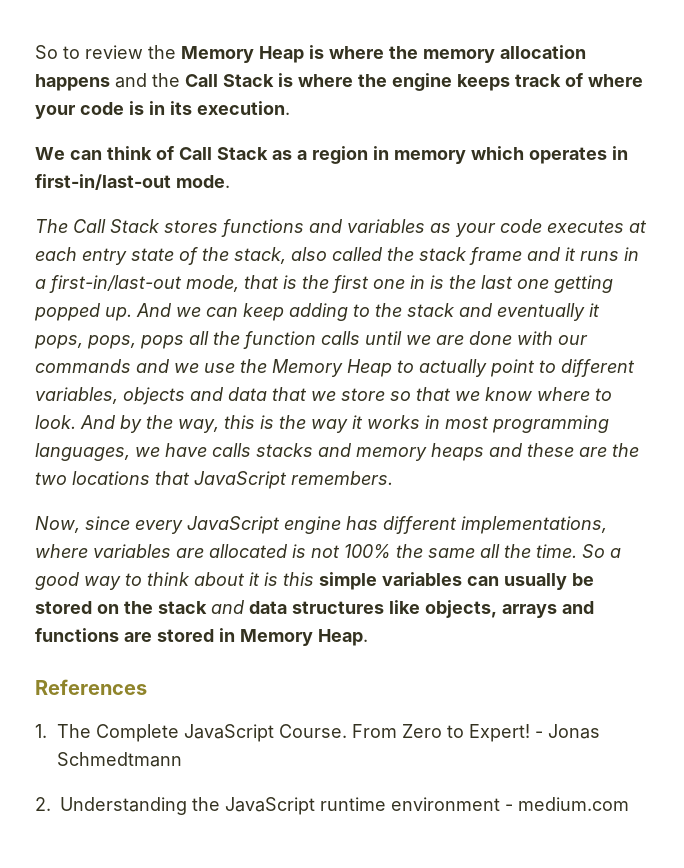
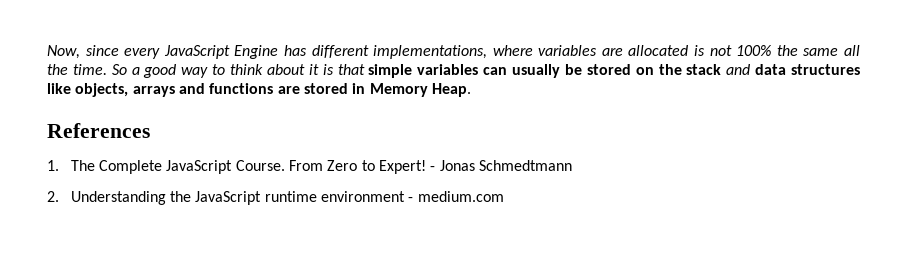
- So to review the Memory Heap is where the memory allocation happens and the Call Stack is where the engine keeps track of where your code is in its execution.
- We can think of Call Stack as a region in memory which operates in first-in/last-out mode.
- The Call Stack stores functions and variables as your code executes at each entry state of the stack, also called the stack frame and it runs in a first-in/last-out mode, that is the first one in is the last one getting popped up. And we can keep adding to the stack and eventually it pops, pops, pops all the function calls until we are done with our commands and we use the Memory Heap to actually point to different variables, objects and data that we store so that we know where to look. And by the way, this is the way it works in most programming languages, we have calls stacks and memory heaps and these are the two locations that JavaScript remembers.
- Now, since every JavaScript engine has different implementations, where variables are allocated is not 100% the same all the time.
+ Now, since every JavaScript Engine has different implementations, where variables are allocated is not 100% the same all the time.
- So a good way to think about it is this simple variables can usually be stored on the stack and data structures like objects, arrays and functions are stored in Memory Heap.
+ So a good way to think about it is that simple variables can usually be stored on the stack and data structures like objects, arrays and functions are stored in Memory Heap.

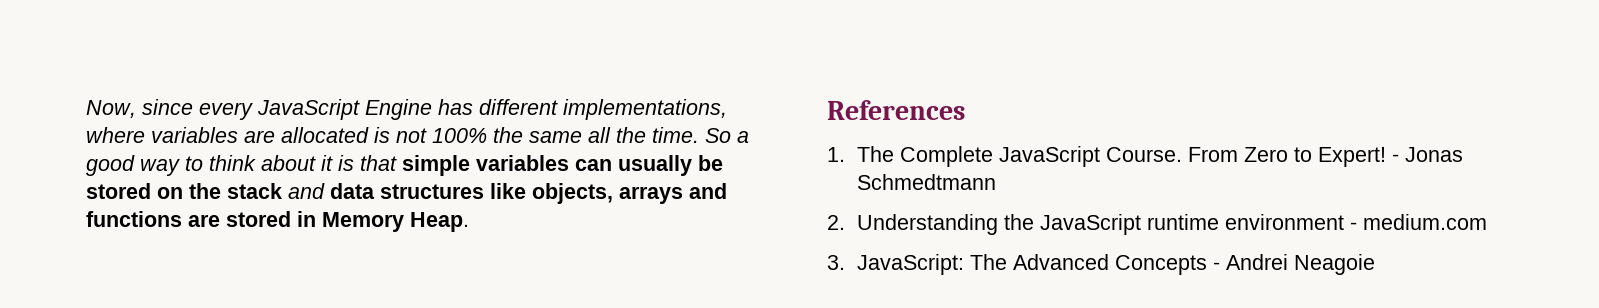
+ 3. JavaScript: The Advanced Concepts - Andrei Neagoie

